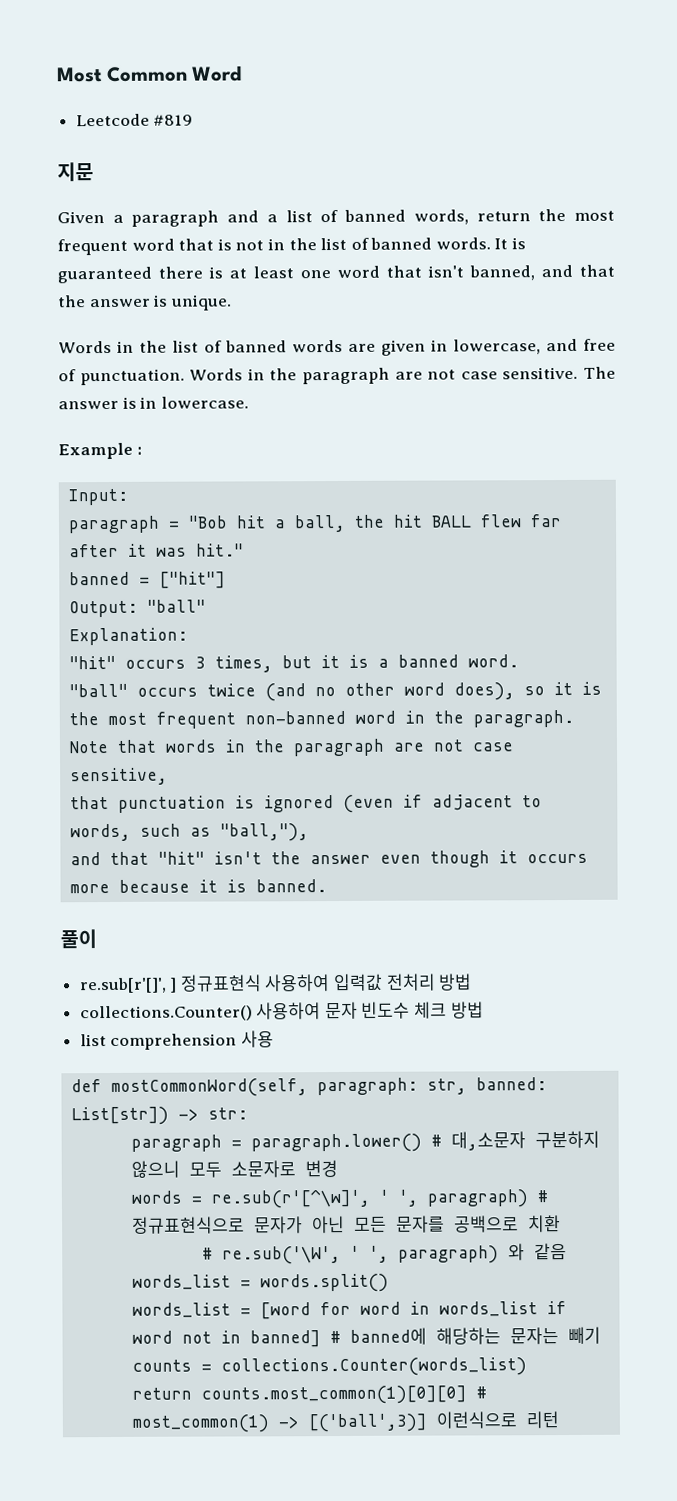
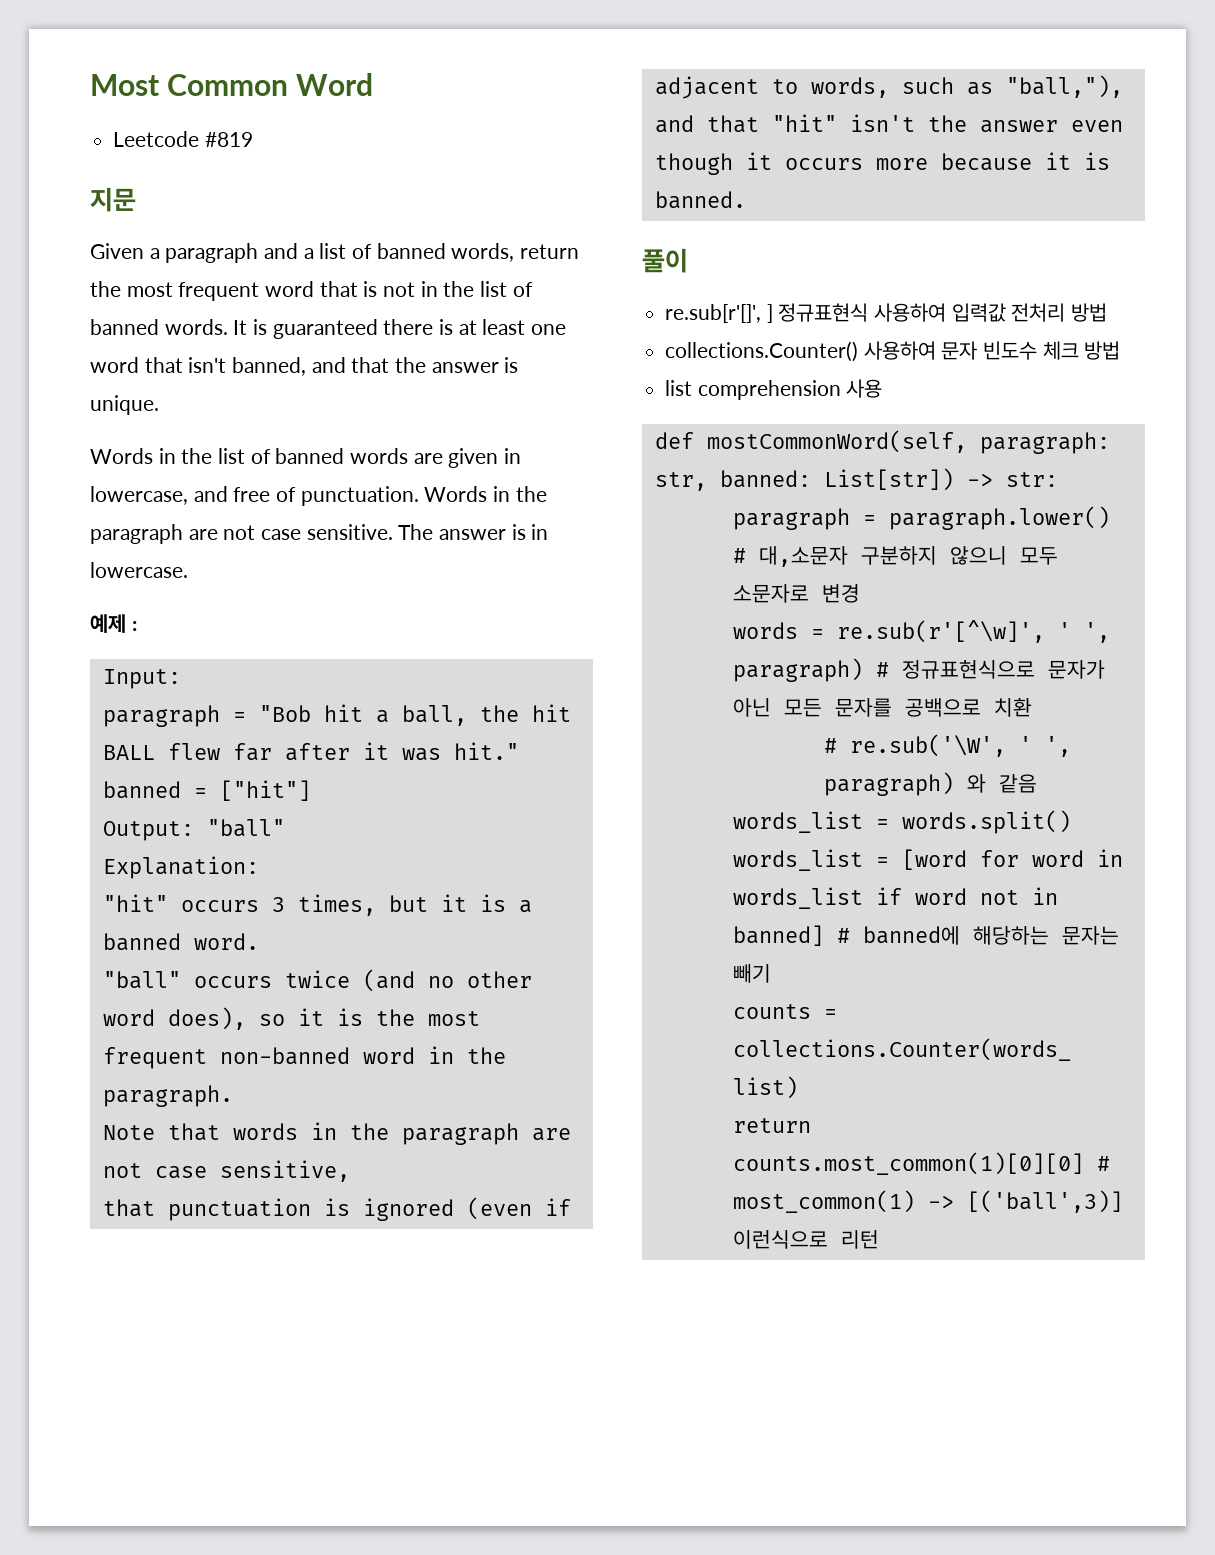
- Example :
+ 예제 :

